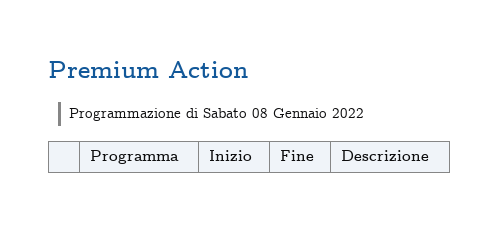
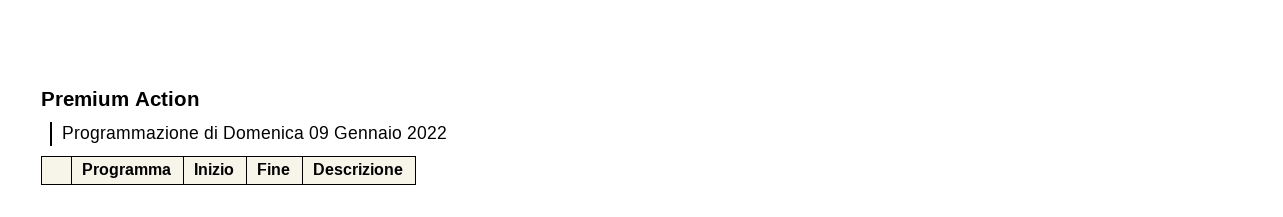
- Programmazione di Sabato 08 Gennaio 2022
+ Programmazione di Domenica 09 Gennaio 2022

